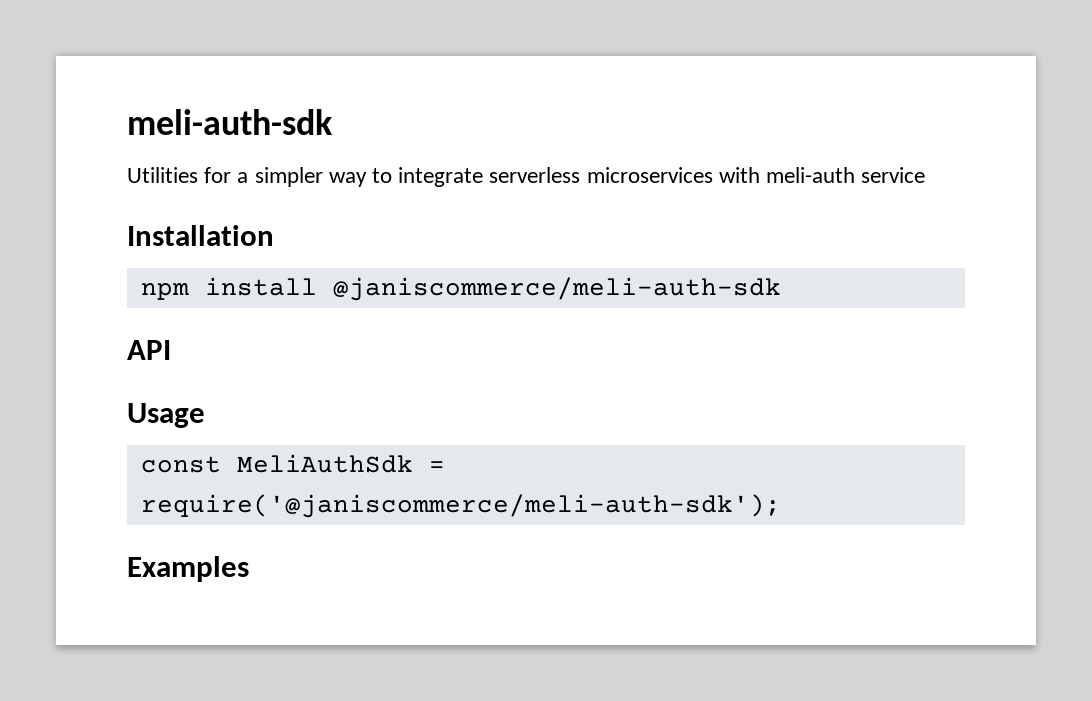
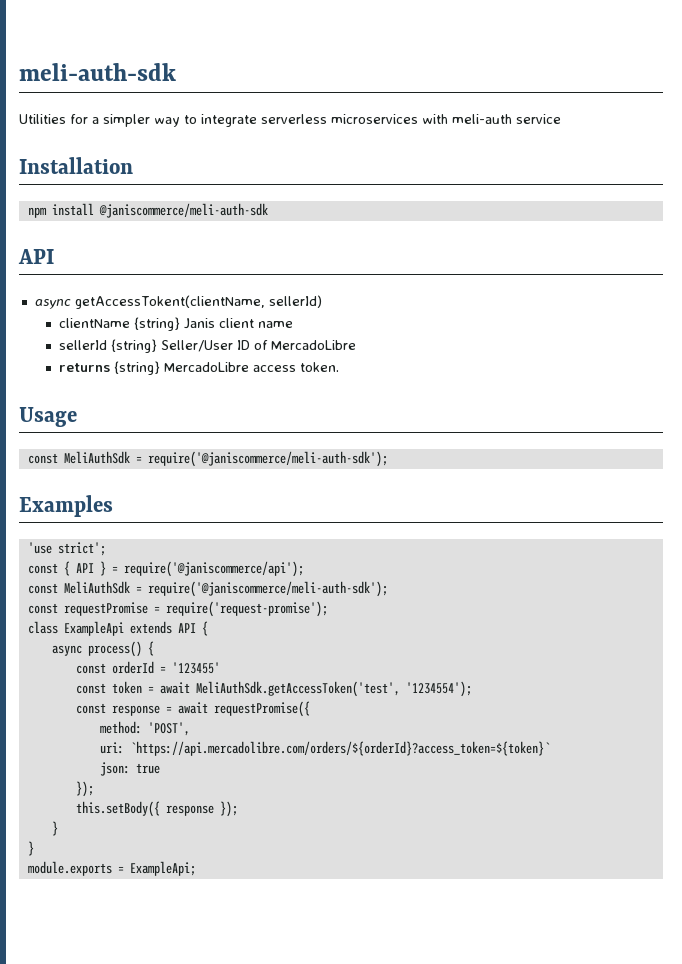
+ async getAccessTokent(clientName, sellerId)
+ clientName {string} Janis client name
+ sellerId {string} Seller/User ID of MercadoLibre
+ returns {string} MercadoLibre access token.
+ 'use strict';
+ const { API } = require('@janiscommerce/api');
+ const MeliAuthSdk = require('@janiscommerce/meli-auth-sdk');
+ const requestPromise = require('request-promise');
+ class ExampleApi extends API {
+ async process() {
+ const orderId = '123455'
+ const token = await MeliAuthSdk.getAccessToken('test', '1234554');
+ const response = await requestPromise({
+ method: 'POST',
+ uri: `https://api.mercadolibre.com/orders/${orderId}?access_token=${token}`
+ json: true
+ });
+ this.setBody({ response });
+ }
+ }
+ module.exports = ExampleApi;

